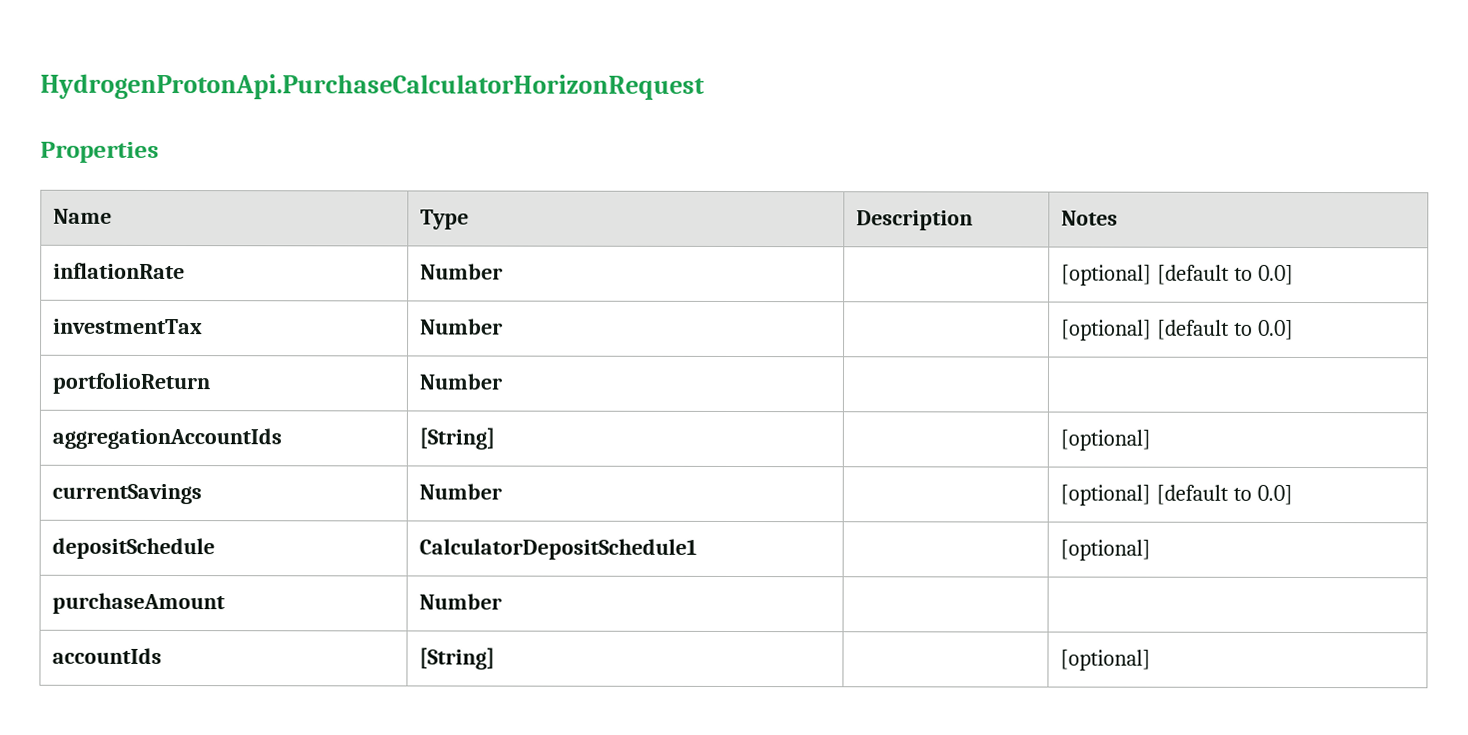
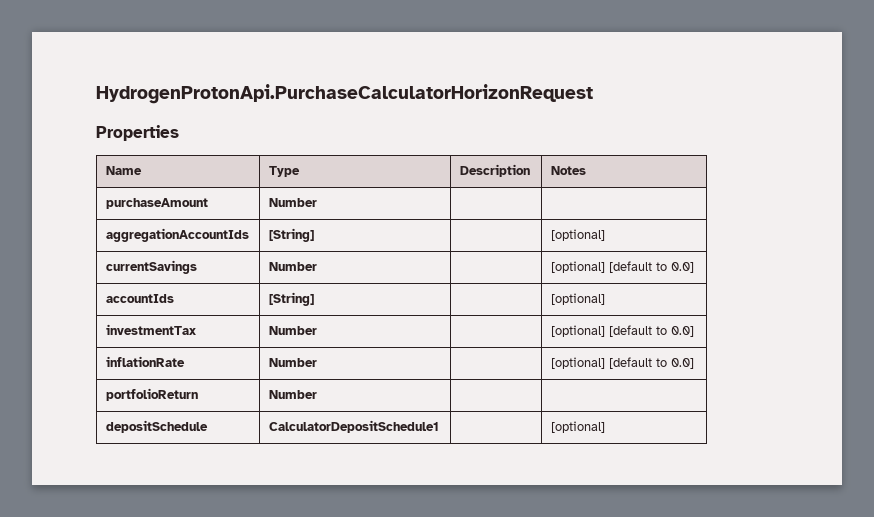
- inflationRate | Number | | [optional] [default to 0.0]
- investmentTax | Number | | [optional] [default to 0.0]
- portfolioReturn | Number | |
+ purchaseAmount | Number | |
+ accountIds | [String] | | [optional]
+ investmentTax | Number | | [optional] [default to 0.0]
+ inflationRate | Number | | [optional] [default to 0.0]
+ portfolioReturn | Number | |
  depositSchedule | CalculatorDepositSchedule1 | | [optional]
- purchaseAmount | Number | |
- accountIds | [String] | | [optional]

